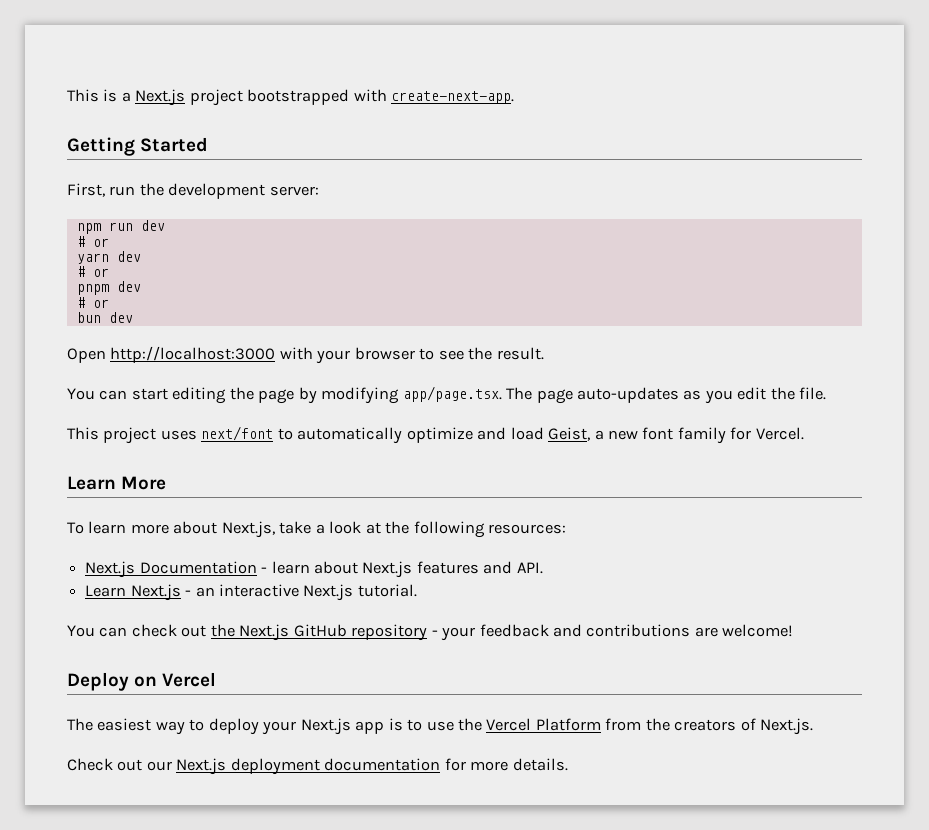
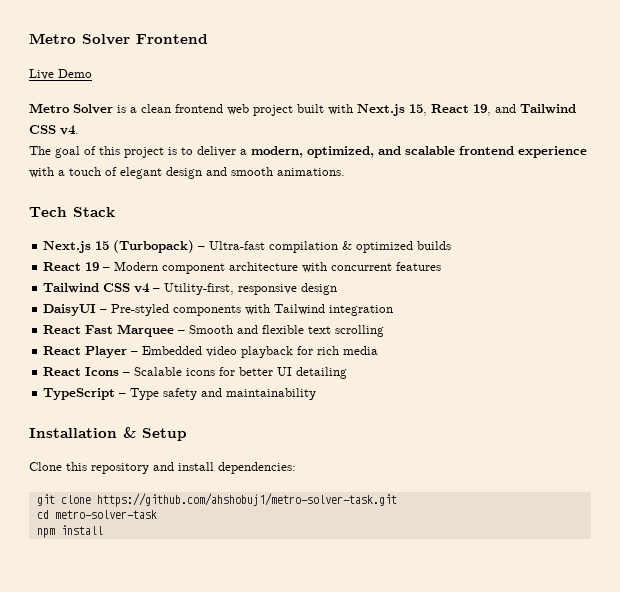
- This is a Next.js project bootstrapped with create-next-app.
- Getting Started
- First, run the development server:
- npm run dev
- # or
- yarn dev
- # or
- pnpm dev
- # or
- bun dev
- Open http://localhost:3000 with your browser to see the result.
- You can start editing the page by modifying app/page.tsx. The page auto-updates as you edit the file.
- This project uses next/font to automatically optimize and load Geist, a new font family for Vercel.
- Learn More
- To learn more about Next.js, take a look at the following resources:
- Next.js Documentation - learn about Next.js features and API.
- Learn Next.js - an interactive Next.js tutorial.
- You can check out the Next.js GitHub repository - your feedback and contributions are welcome!
- Deploy on Vercel
- The easiest way to deploy your Next.js app is to use the Vercel Platform from the creators of Next.js.
- Check out our Next.js deployment documentation for more details.
+ Metro Solver Frontend
+ Live Demo
+ Metro Solver is a clean frontend web project built with Next.js 15, React 19, and Tailwind CSS v4.
+ The goal of this project is to deliver a modern, optimized, and scalable frontend experience with a touch of elegant design and smooth animations.
+ Tech Stack
+ Next.js 15 (Turbopack) – Ultra-fast compilation & optimized builds
+ React 19 – Modern component architecture with concurrent features
+ Tailwind CSS v4 – Utility-first, responsive design
+ DaisyUI – Pre-styled components with Tailwind integration
+ React Fast Marquee – Smooth and flexible text scrolling
+ React Player – Embedded video playback for rich media
+ React Icons – Scalable icons for better UI detailing
+ TypeScript – Type safety and maintainability
+ Installation & Setup
+ Clone this repository and install dependencies:
+ git clone https://github.com/ahshobuj1/metro-solver-task.git
+ cd metro-solver-task
+ npm install

